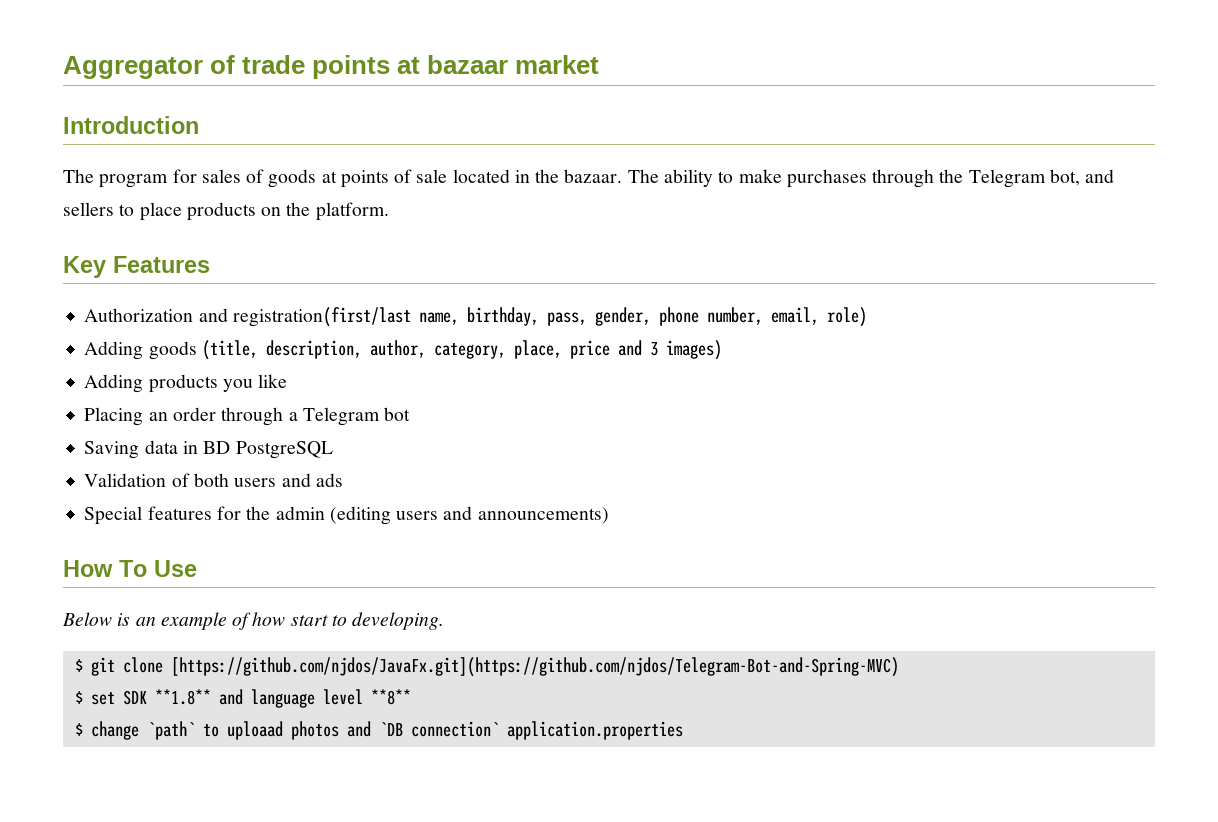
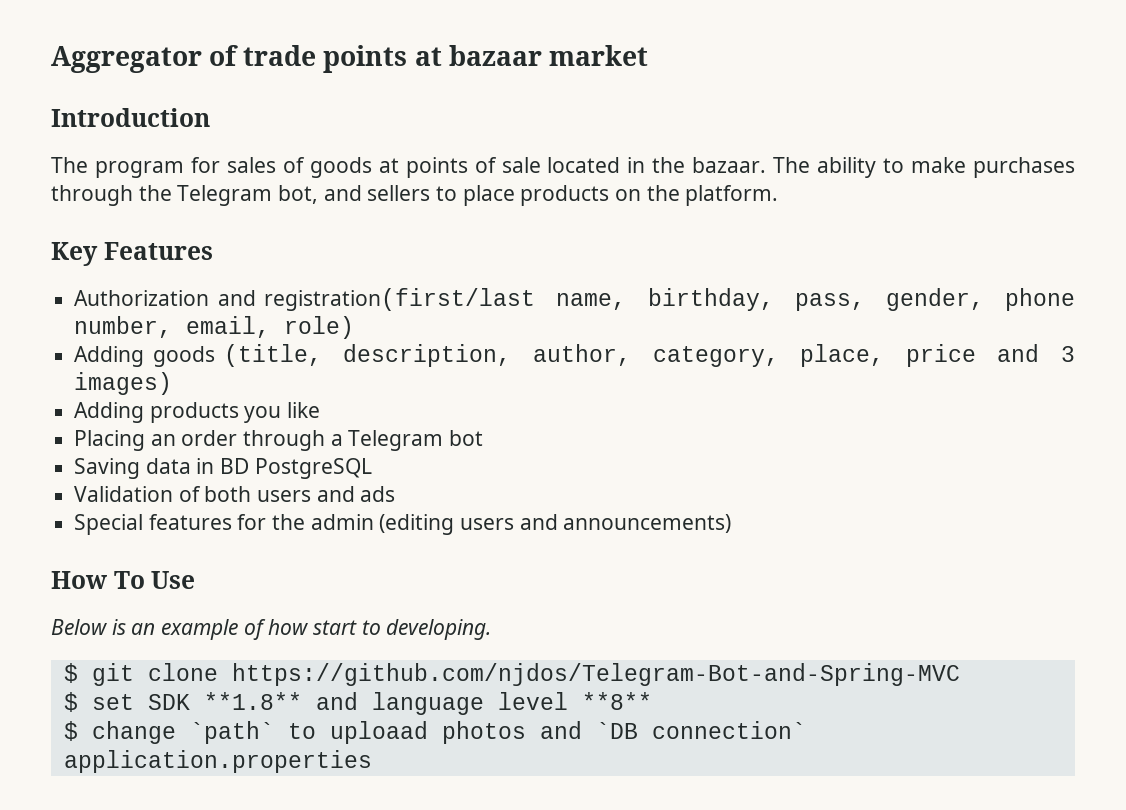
- $ git clone [https://github.com/njdos/JavaFx.git](https://github.com/njdos/Telegram-Bot-and-Spring-MVC)
+ $ git clone https://github.com/njdos/Telegram-Bot-and-Spring-MVC

